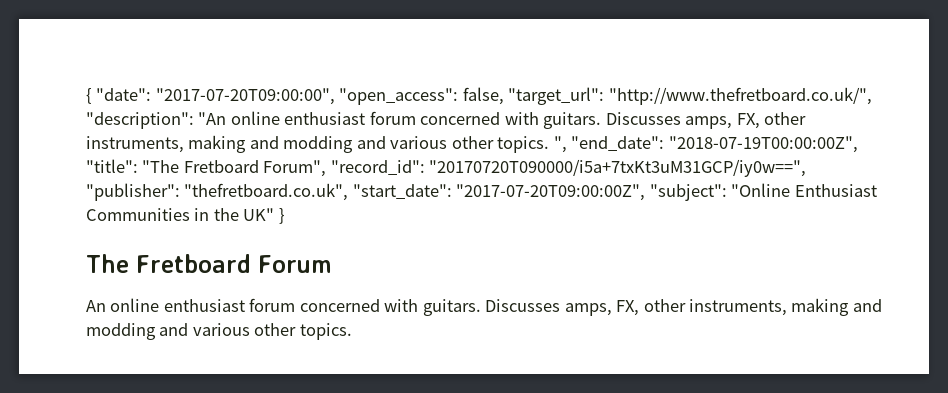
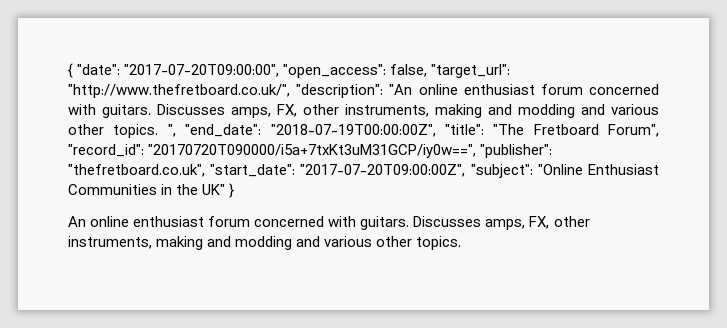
- The Fretboard Forum

